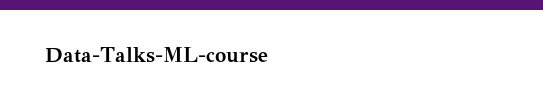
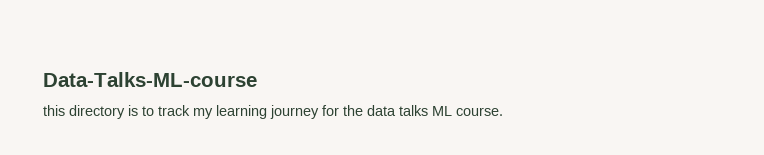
+ this directory is to track my learning journey for the data talks ML course.

